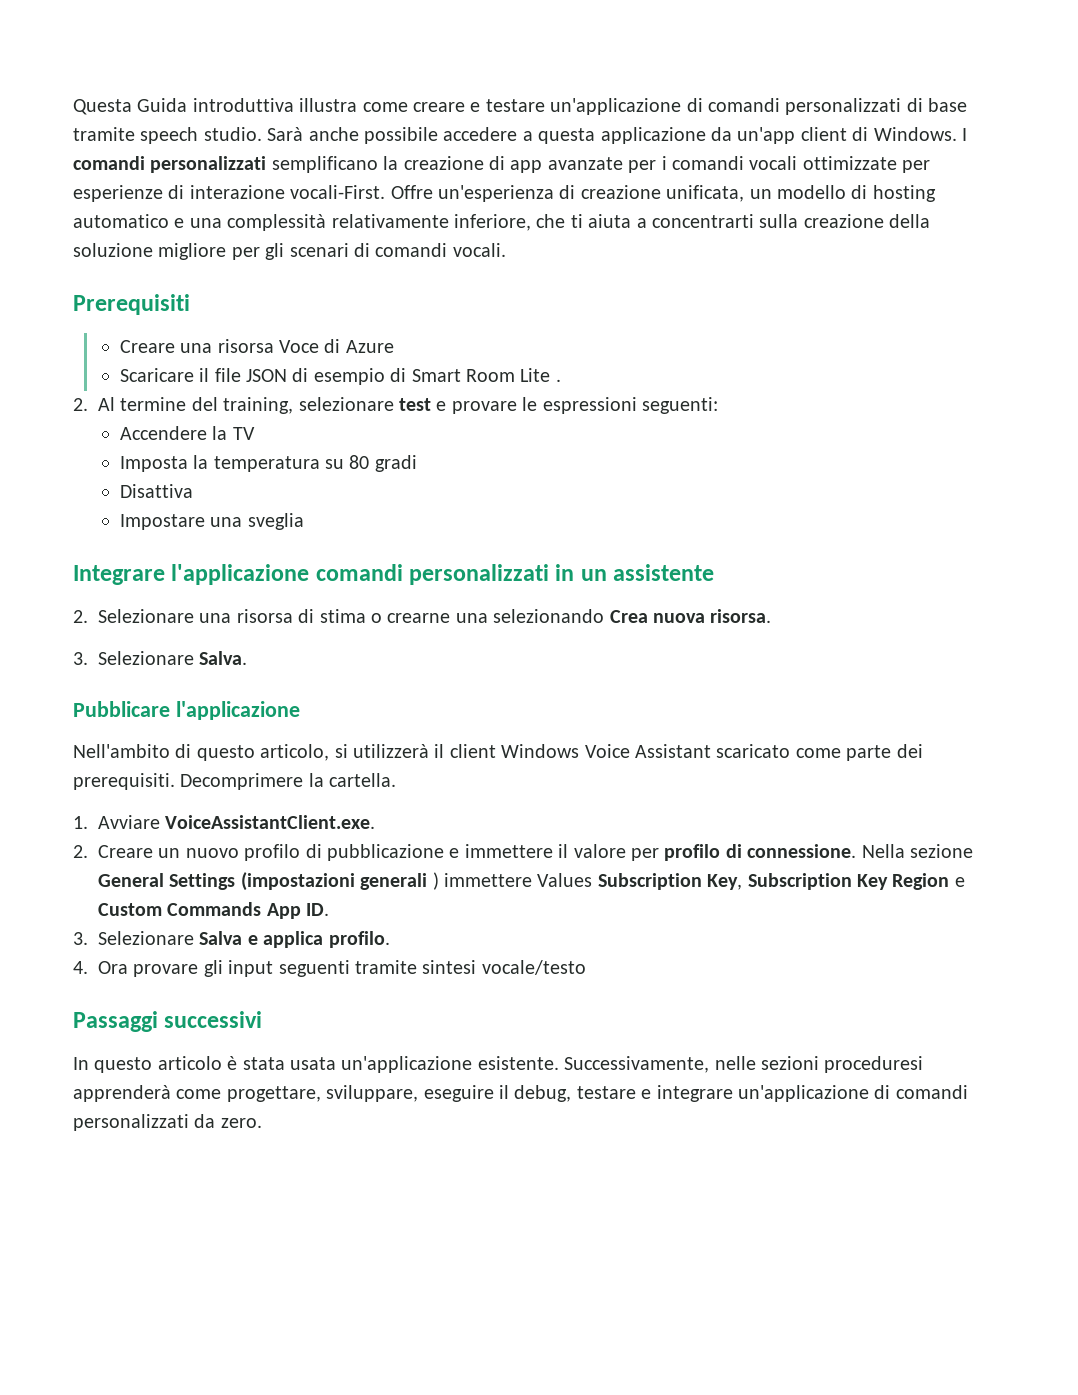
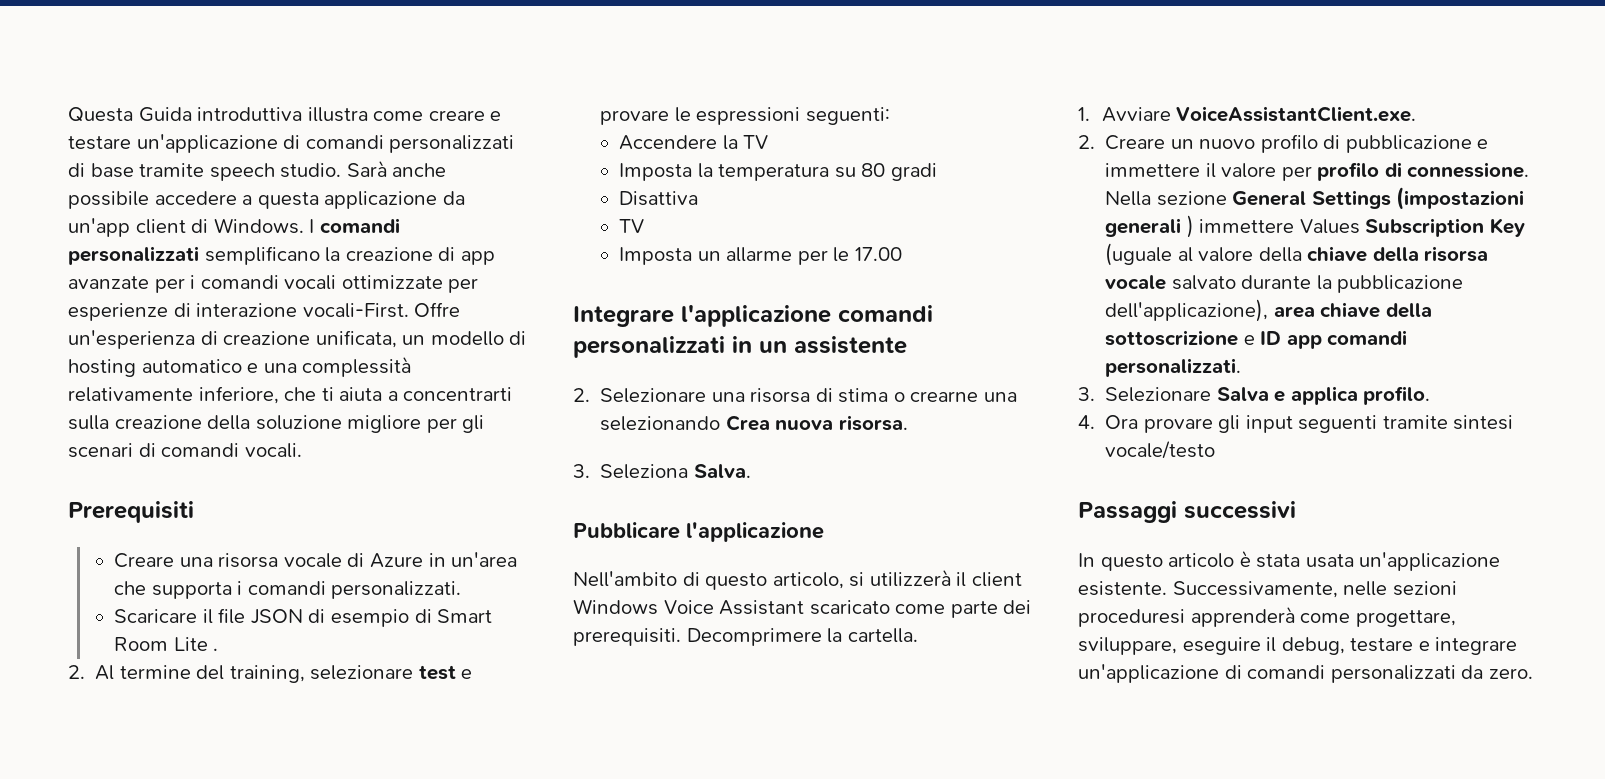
- Creare una risorsa Voce di Azure
+ Creare una risorsa vocale di Azure in un'area che supporta i comandi personalizzati.
  Disattiva
- Impostare una sveglia
+ TV
+ Imposta un allarme per le 17.00
- 3. Selezionare Salva.
+ 3. Seleziona Salva.
- Nella sezione General Settings (impostazioni generali ) immettere Values Subscription Key, Subscription Key Region e Custom Commands App ID.
+ Nella sezione General Settings (impostazioni generali ) immettere Values Subscription Key (uguale al valore della chiave della risorsa vocale salvato durante la pubblicazione dell'applicazione), area chiave della sottoscrizione e ID app comandi personalizzati.

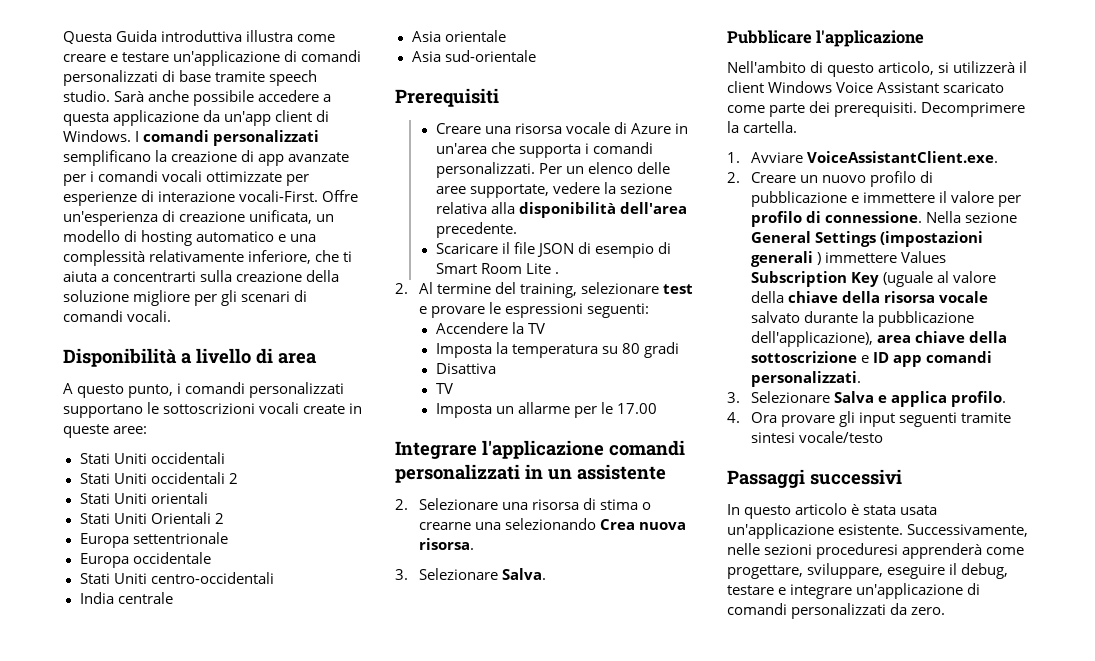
+ Disponibilità a livello di area
+ A questo punto, i comandi personalizzati supportano le sottoscrizioni vocali create in queste aree:
+ Stati Uniti occidentali
+ Stati Uniti occidentali 2
+ Stati Uniti orientali
+ Stati Uniti Orientali 2
+ Europa settentrionale
+ Europa occidentale
+ Stati Uniti centro-occidentali
+ India centrale
+ Asia orientale
+ Asia sud-orientale
+ Per un elenco delle aree supportate, vedere la sezione relativa alla disponibilità dell'area precedente.
- 3. Seleziona Salva.
+ 3. Selezionare Salva.

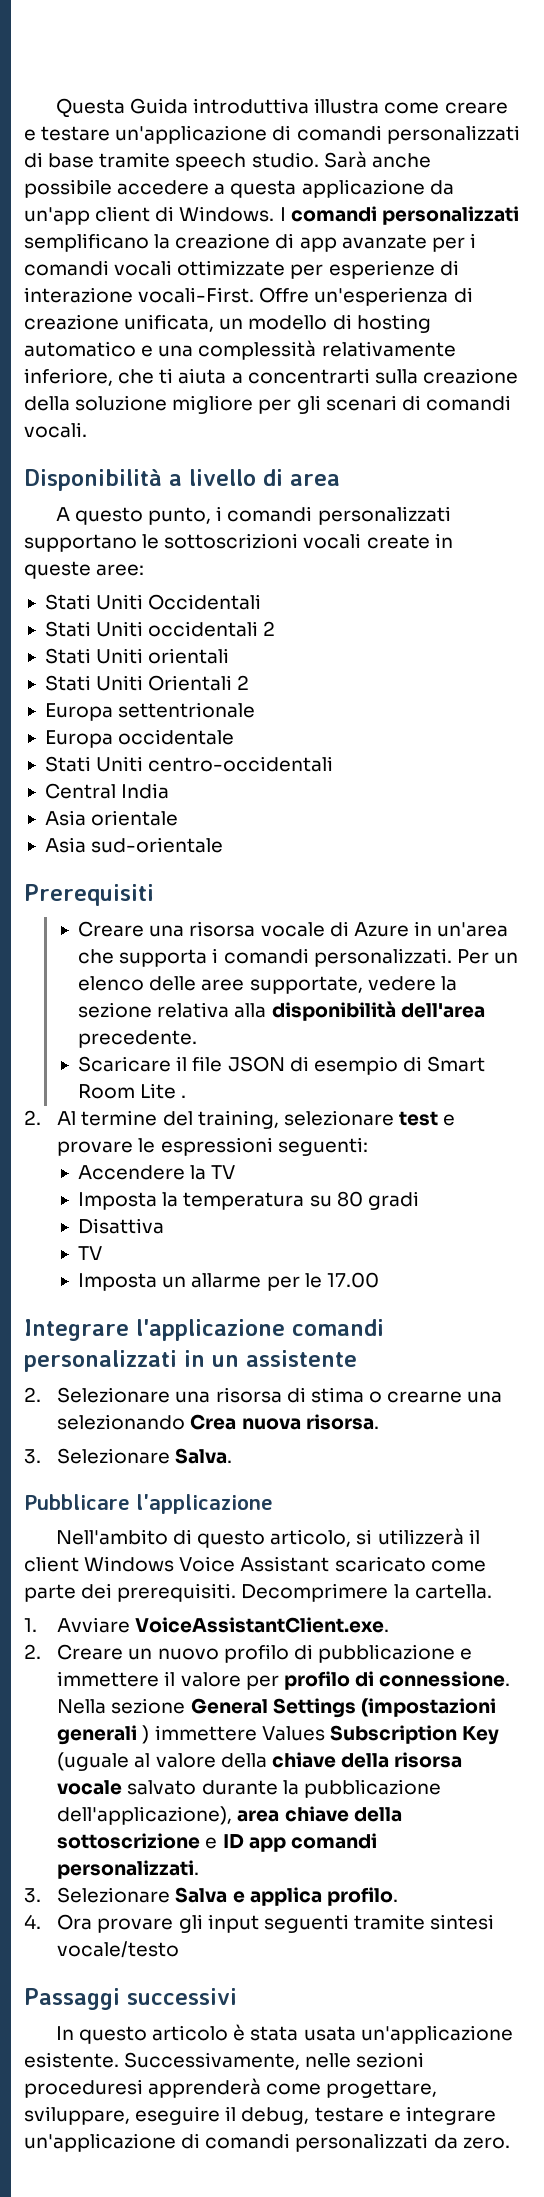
  A questo punto, i comandi personalizzati supportano le sottoscrizioni vocali create in queste aree:
- Stati Uniti occidentali
+ Stati Uniti Occidentali
- India centrale
+ Central India

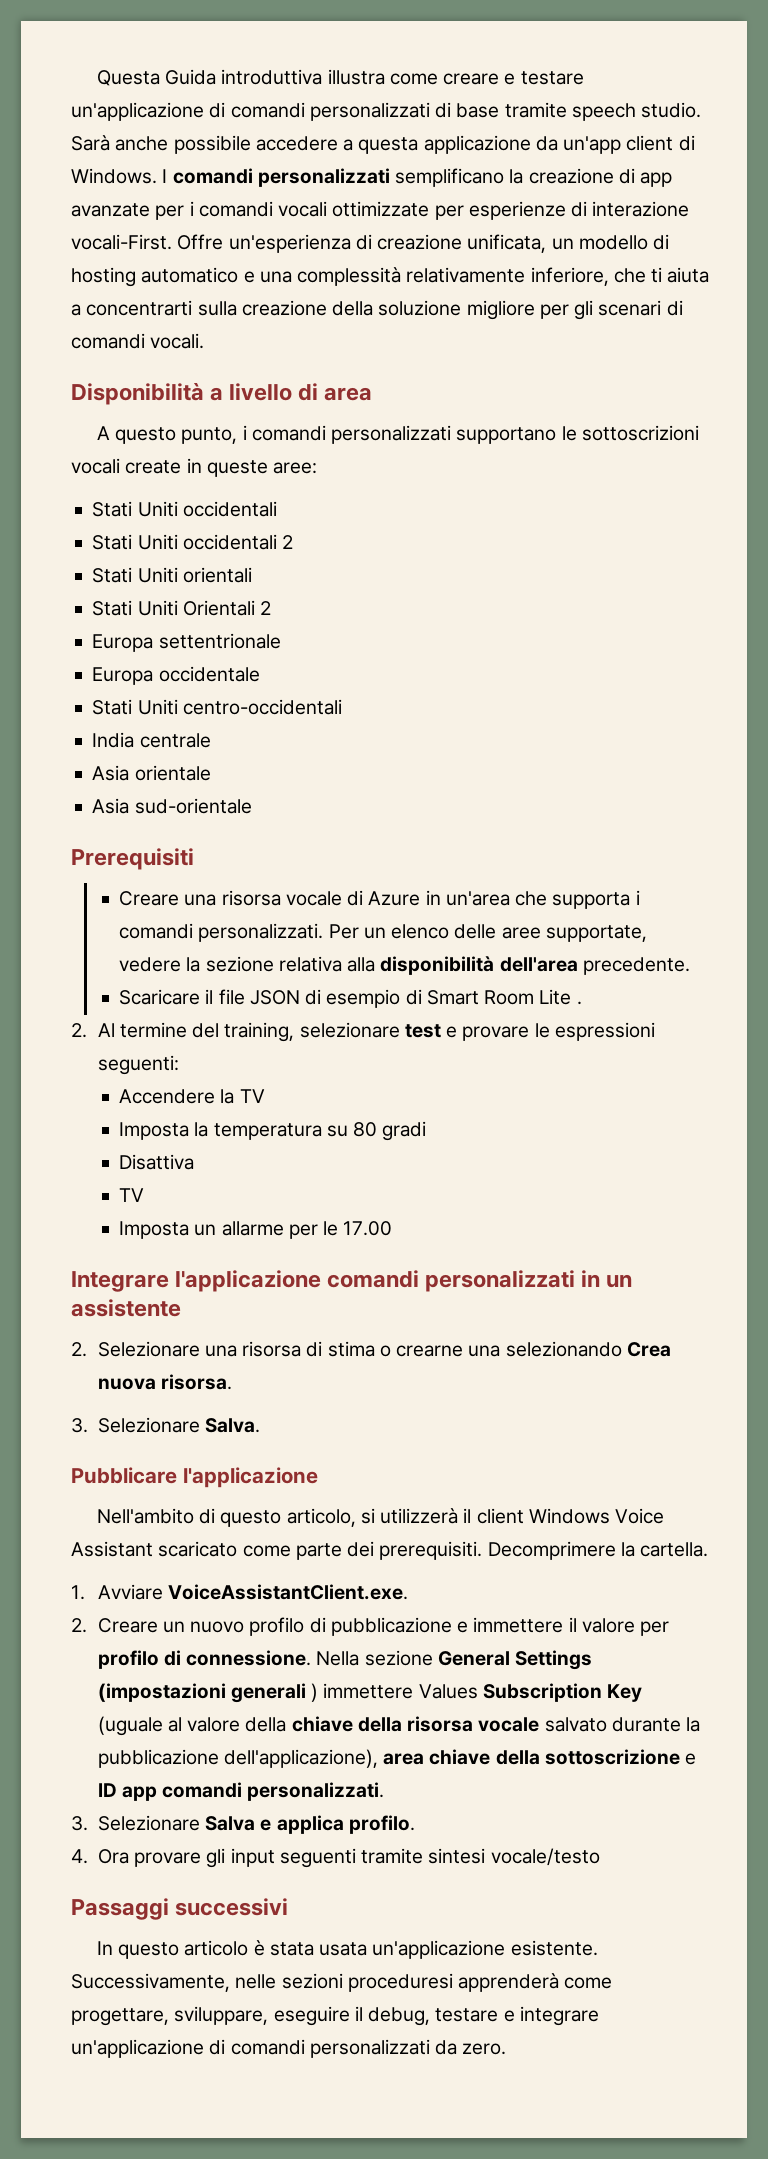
  A questo punto, i comandi personalizzati supportano le sottoscrizioni vocali create in queste aree:
- Stati Uniti Occidentali
+ Stati Uniti occidentali
- Central India
+ India centrale

